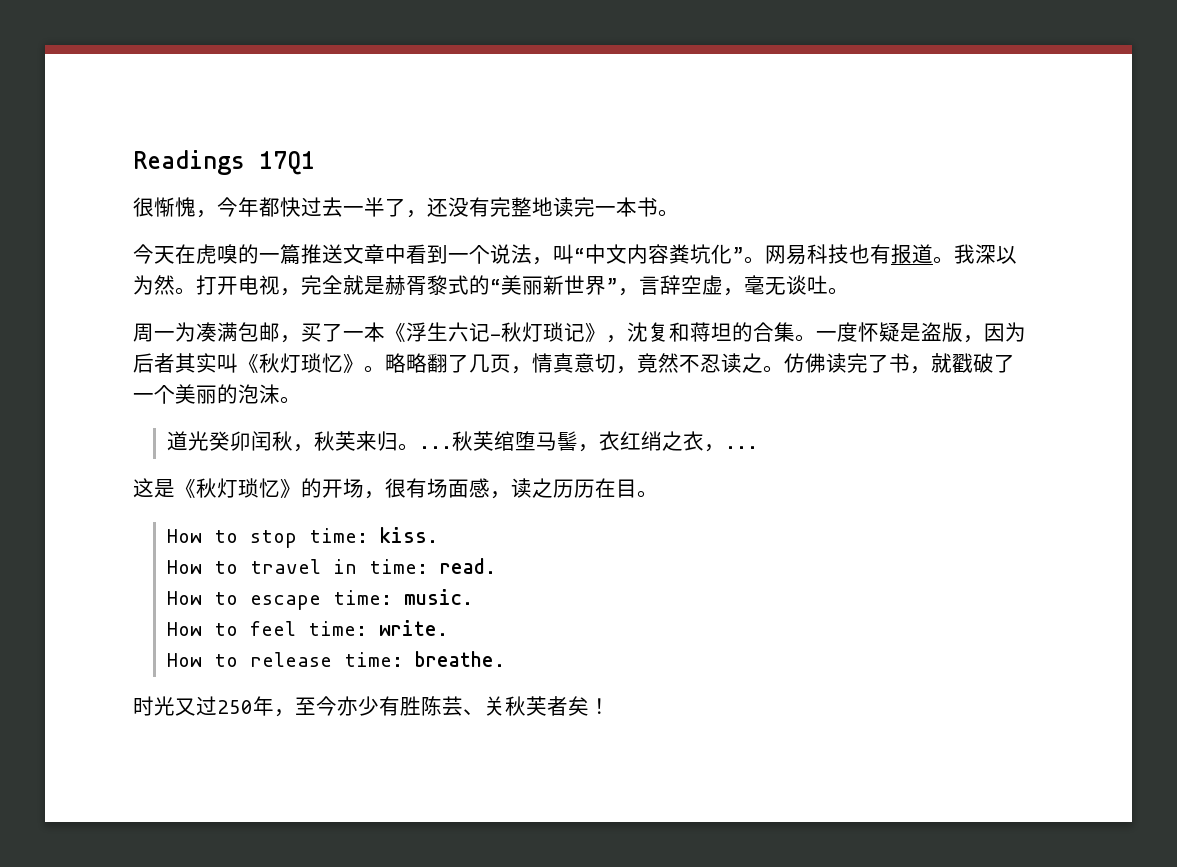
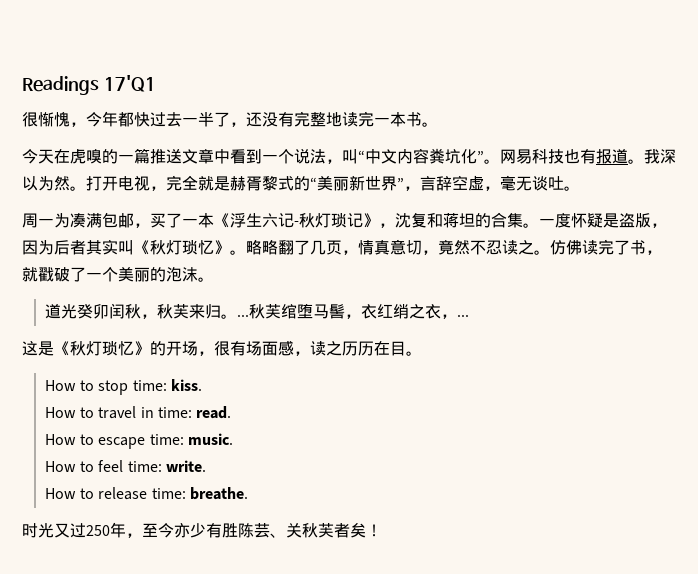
- Readings 17Q1
+ Readings 17'Q1

